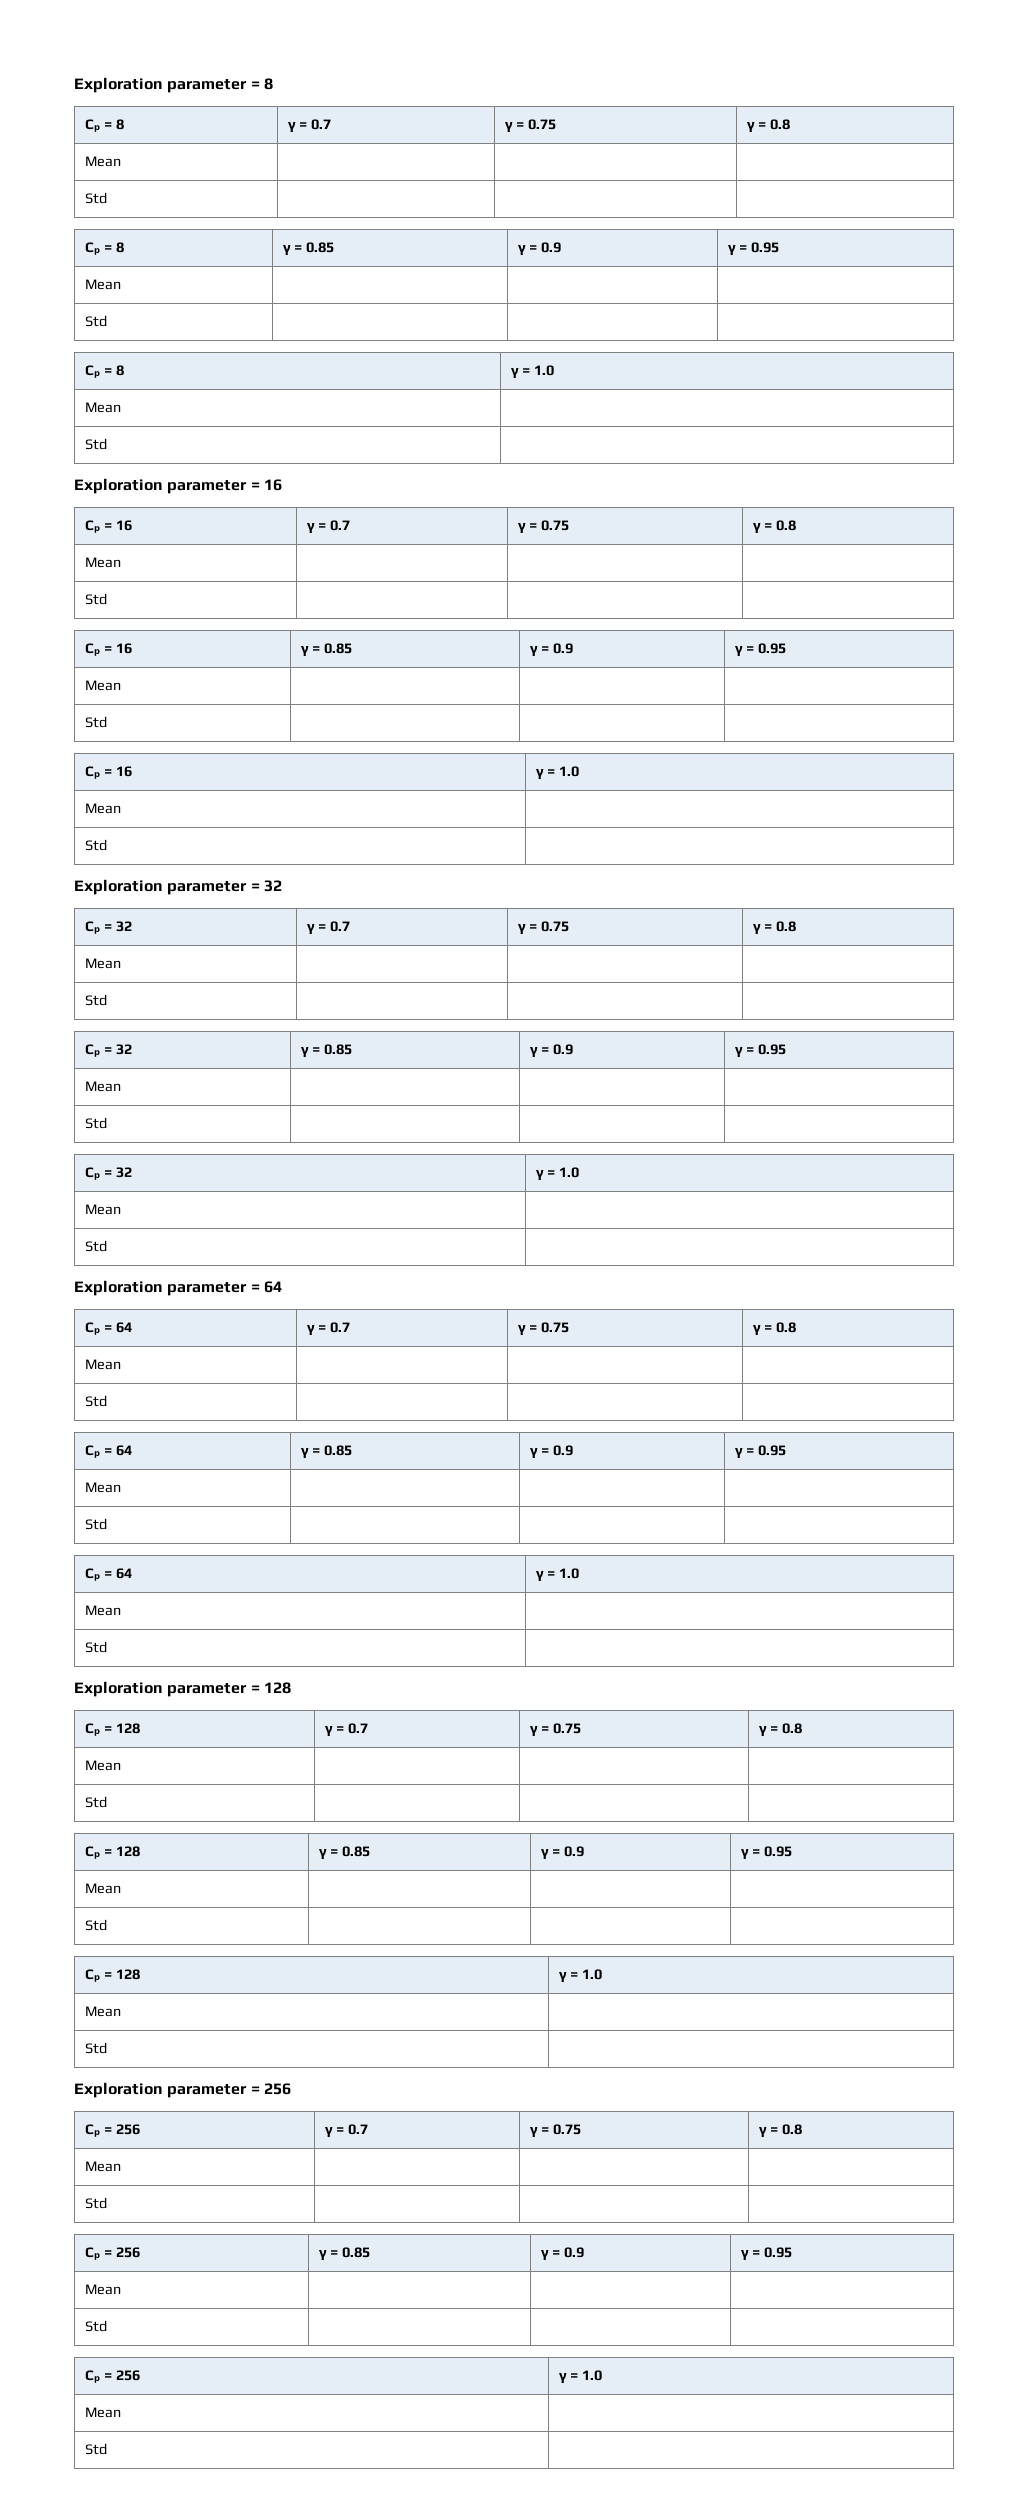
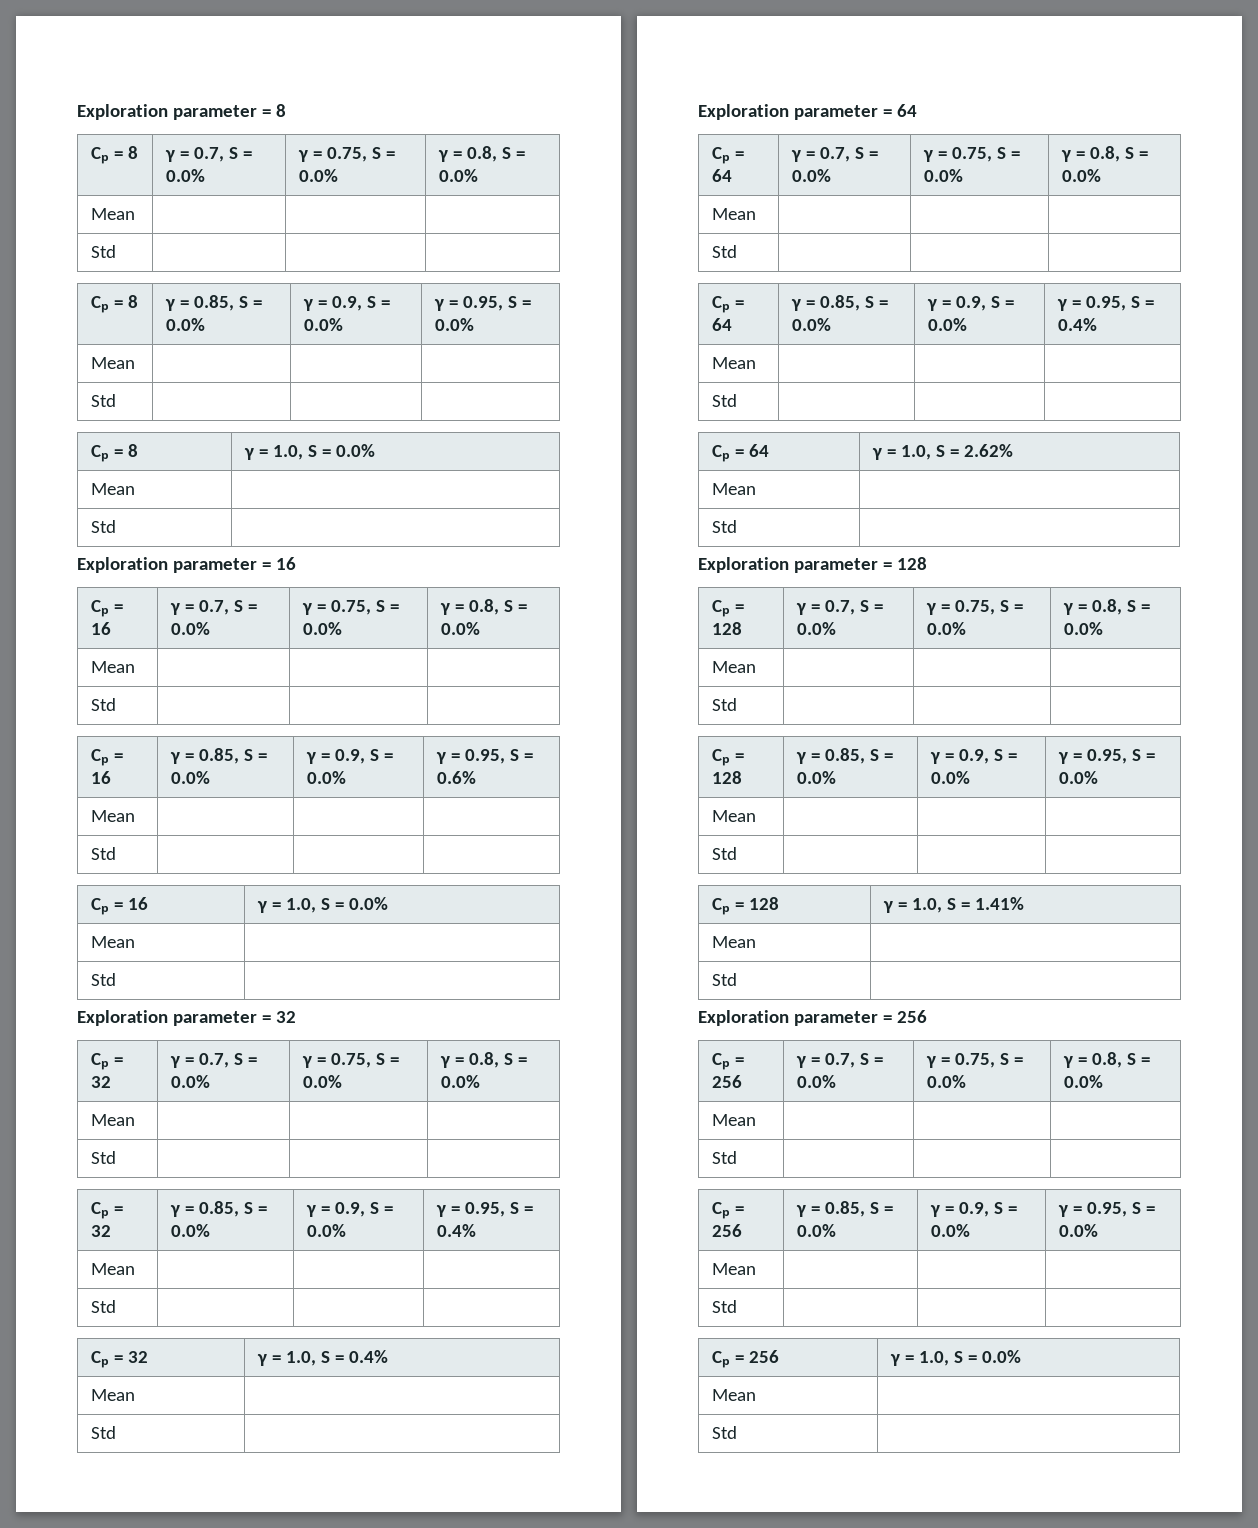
- Cₚ = 8 | γ = 0.7 | γ = 0.75 | γ = 0.8
+ Cₚ = 8 | γ = 0.7, S = 0.0% | γ = 0.75, S = 0.0% | γ = 0.8, S = 0.0%
  Mean | | |
  Std | | |
- Cₚ = 8 | γ = 0.85 | γ = 0.9 | γ = 0.95
+ Cₚ = 8 | γ = 0.85, S = 0.0% | γ = 0.9, S = 0.0% | γ = 0.95, S = 0.0%
  Mean | | |
  Std | | |
- Cₚ = 8 | γ = 1.0
+ Cₚ = 8 | γ = 1.0, S = 0.0%
- Cₚ = 16 | γ = 0.7 | γ = 0.75 | γ = 0.8
+ Cₚ = 16 | γ = 0.7, S = 0.0% | γ = 0.75, S = 0.0% | γ = 0.8, S = 0.0%
  Mean | | |
  Std | | |
- Cₚ = 16 | γ = 0.85 | γ = 0.9 | γ = 0.95
+ Cₚ = 16 | γ = 0.85, S = 0.0% | γ = 0.9, S = 0.0% | γ = 0.95, S = 0.6%
  Mean | | |
  Std | | |
- Cₚ = 16 | γ = 1.0
+ Cₚ = 16 | γ = 1.0, S = 0.0%
- Cₚ = 32 | γ = 0.7 | γ = 0.75 | γ = 0.8
+ Cₚ = 32 | γ = 0.7, S = 0.0% | γ = 0.75, S = 0.0% | γ = 0.8, S = 0.0%
  Mean | | |
  Std | | |
- Cₚ = 32 | γ = 0.85 | γ = 0.9 | γ = 0.95
+ Cₚ = 32 | γ = 0.85, S = 0.0% | γ = 0.9, S = 0.0% | γ = 0.95, S = 0.4%
  Mean | | |
  Std | | |
- Cₚ = 32 | γ = 1.0
+ Cₚ = 32 | γ = 1.0, S = 0.4%
- Cₚ = 64 | γ = 0.7 | γ = 0.75 | γ = 0.8
+ Cₚ = 64 | γ = 0.7, S = 0.0% | γ = 0.75, S = 0.0% | γ = 0.8, S = 0.0%
  Mean | | |
  Std | | |
- Cₚ = 64 | γ = 0.85 | γ = 0.9 | γ = 0.95
+ Cₚ = 64 | γ = 0.85, S = 0.0% | γ = 0.9, S = 0.0% | γ = 0.95, S = 0.4%
  Mean | | |
  Std | | |
- Cₚ = 64 | γ = 1.0
+ Cₚ = 64 | γ = 1.0, S = 2.62%
- Cₚ = 128 | γ = 0.7 | γ = 0.75 | γ = 0.8
+ Cₚ = 128 | γ = 0.7, S = 0.0% | γ = 0.75, S = 0.0% | γ = 0.8, S = 0.0%
  Mean | | |
  Std | | |
- Cₚ = 128 | γ = 0.85 | γ = 0.9 | γ = 0.95
+ Cₚ = 128 | γ = 0.85, S = 0.0% | γ = 0.9, S = 0.0% | γ = 0.95, S = 0.0%
  Mean | | |
  Std | | |
- Cₚ = 128 | γ = 1.0
+ Cₚ = 128 | γ = 1.0, S = 1.41%
- Cₚ = 256 | γ = 0.7 | γ = 0.75 | γ = 0.8
+ Cₚ = 256 | γ = 0.7, S = 0.0% | γ = 0.75, S = 0.0% | γ = 0.8, S = 0.0%
  Mean | | |
  Std | | |
- Cₚ = 256 | γ = 0.85 | γ = 0.9 | γ = 0.95
+ Cₚ = 256 | γ = 0.85, S = 0.0% | γ = 0.9, S = 0.0% | γ = 0.95, S = 0.0%
  Mean | | |
  Std | | |
- Cₚ = 256 | γ = 1.0
+ Cₚ = 256 | γ = 1.0, S = 0.0%

